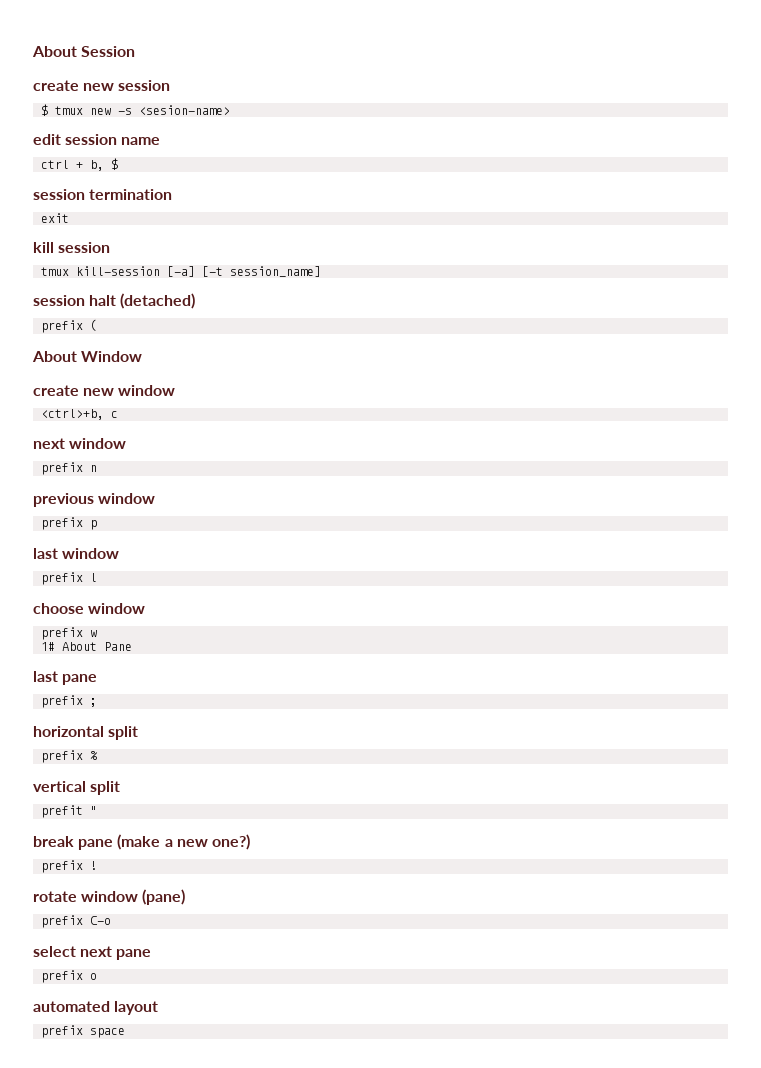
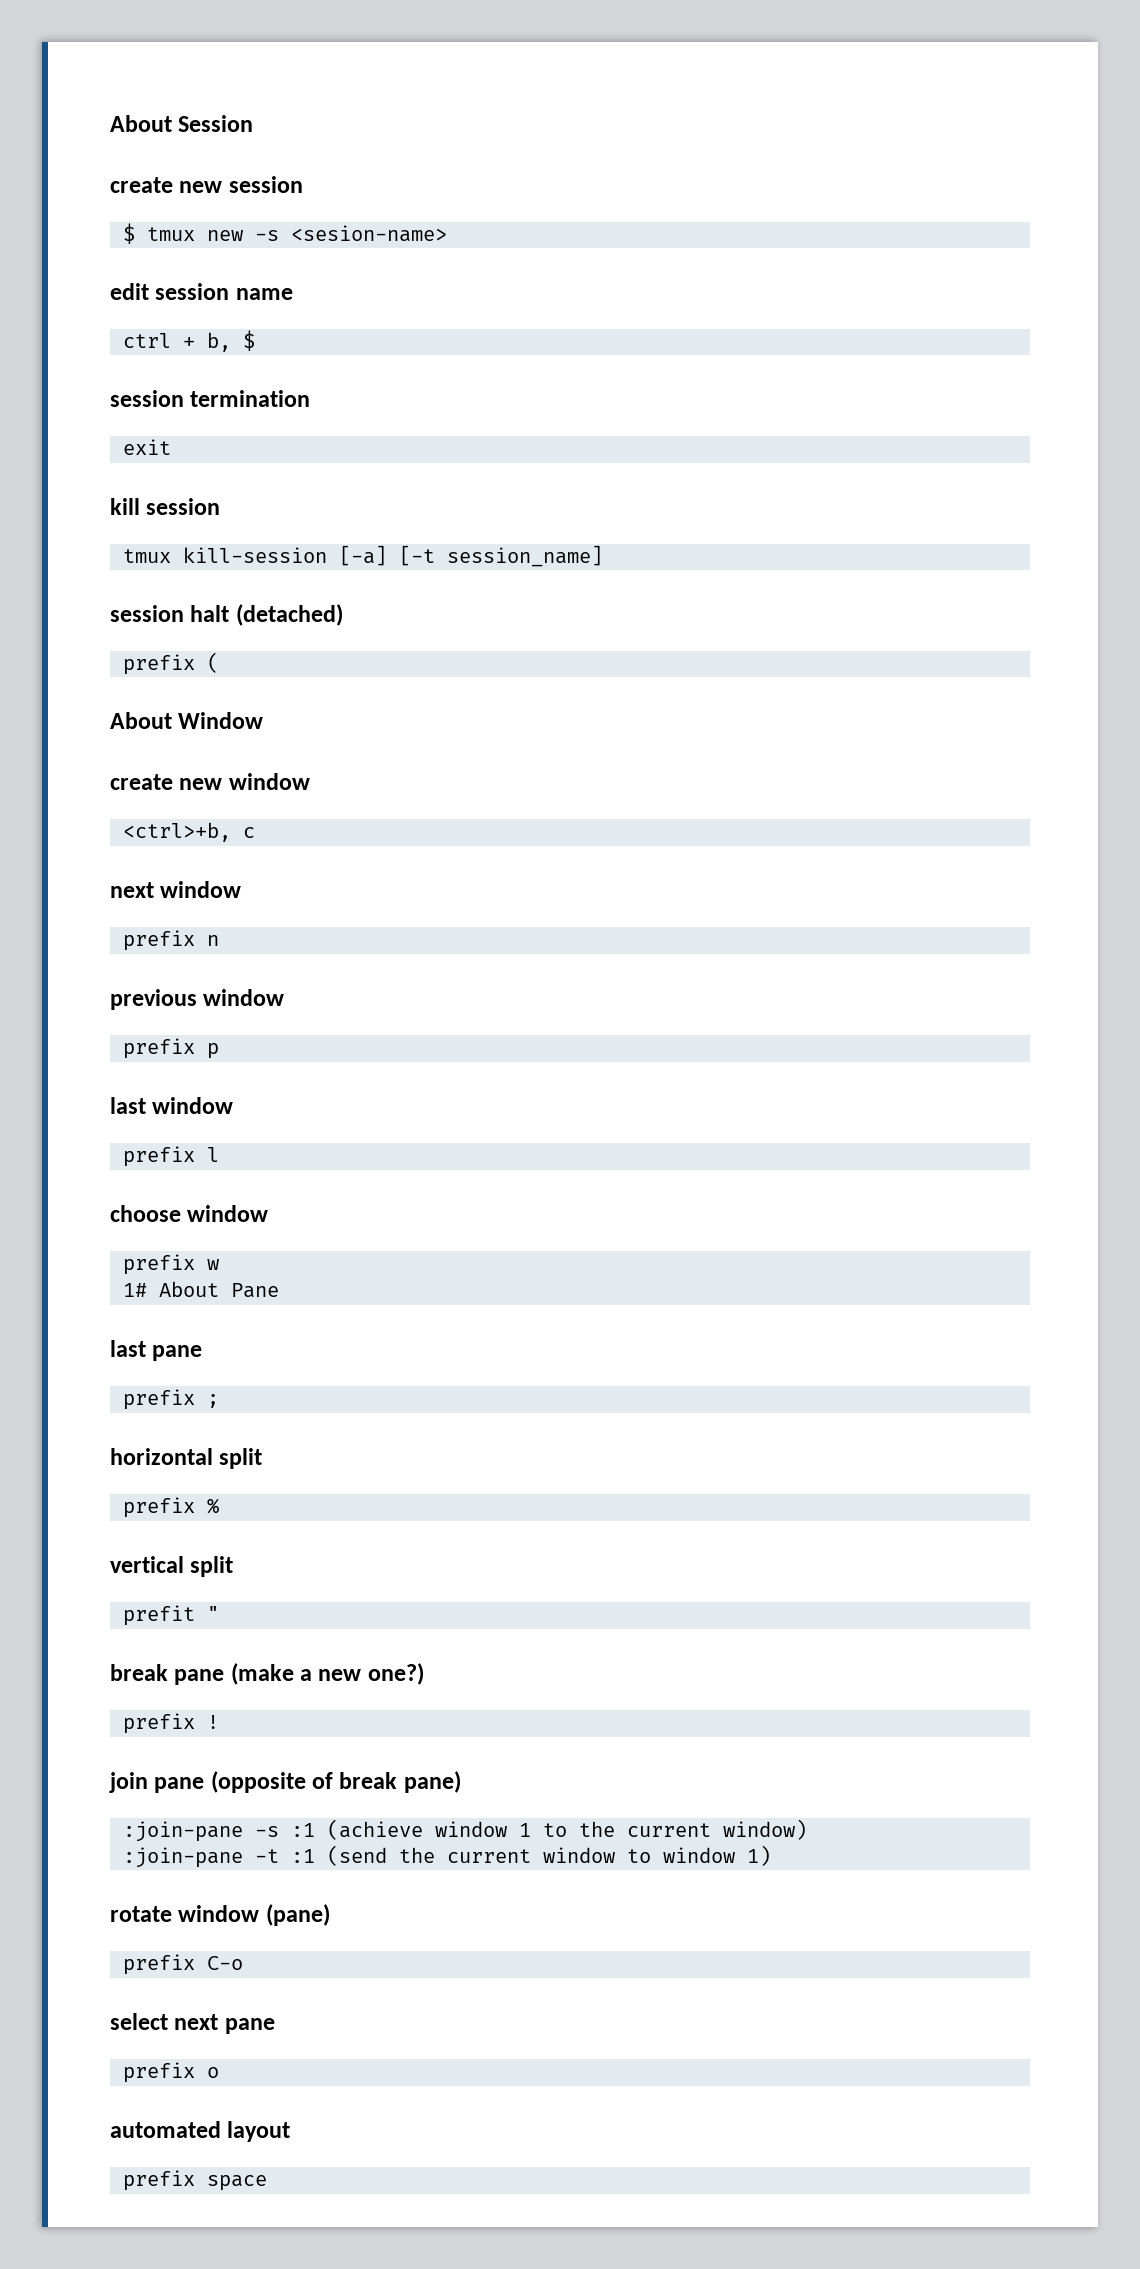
+ join pane (opposite of break pane)
+ :join-pane -s :1 (achieve window 1 to the current window)
+ :join-pane -t :1 (send the current window to window 1)

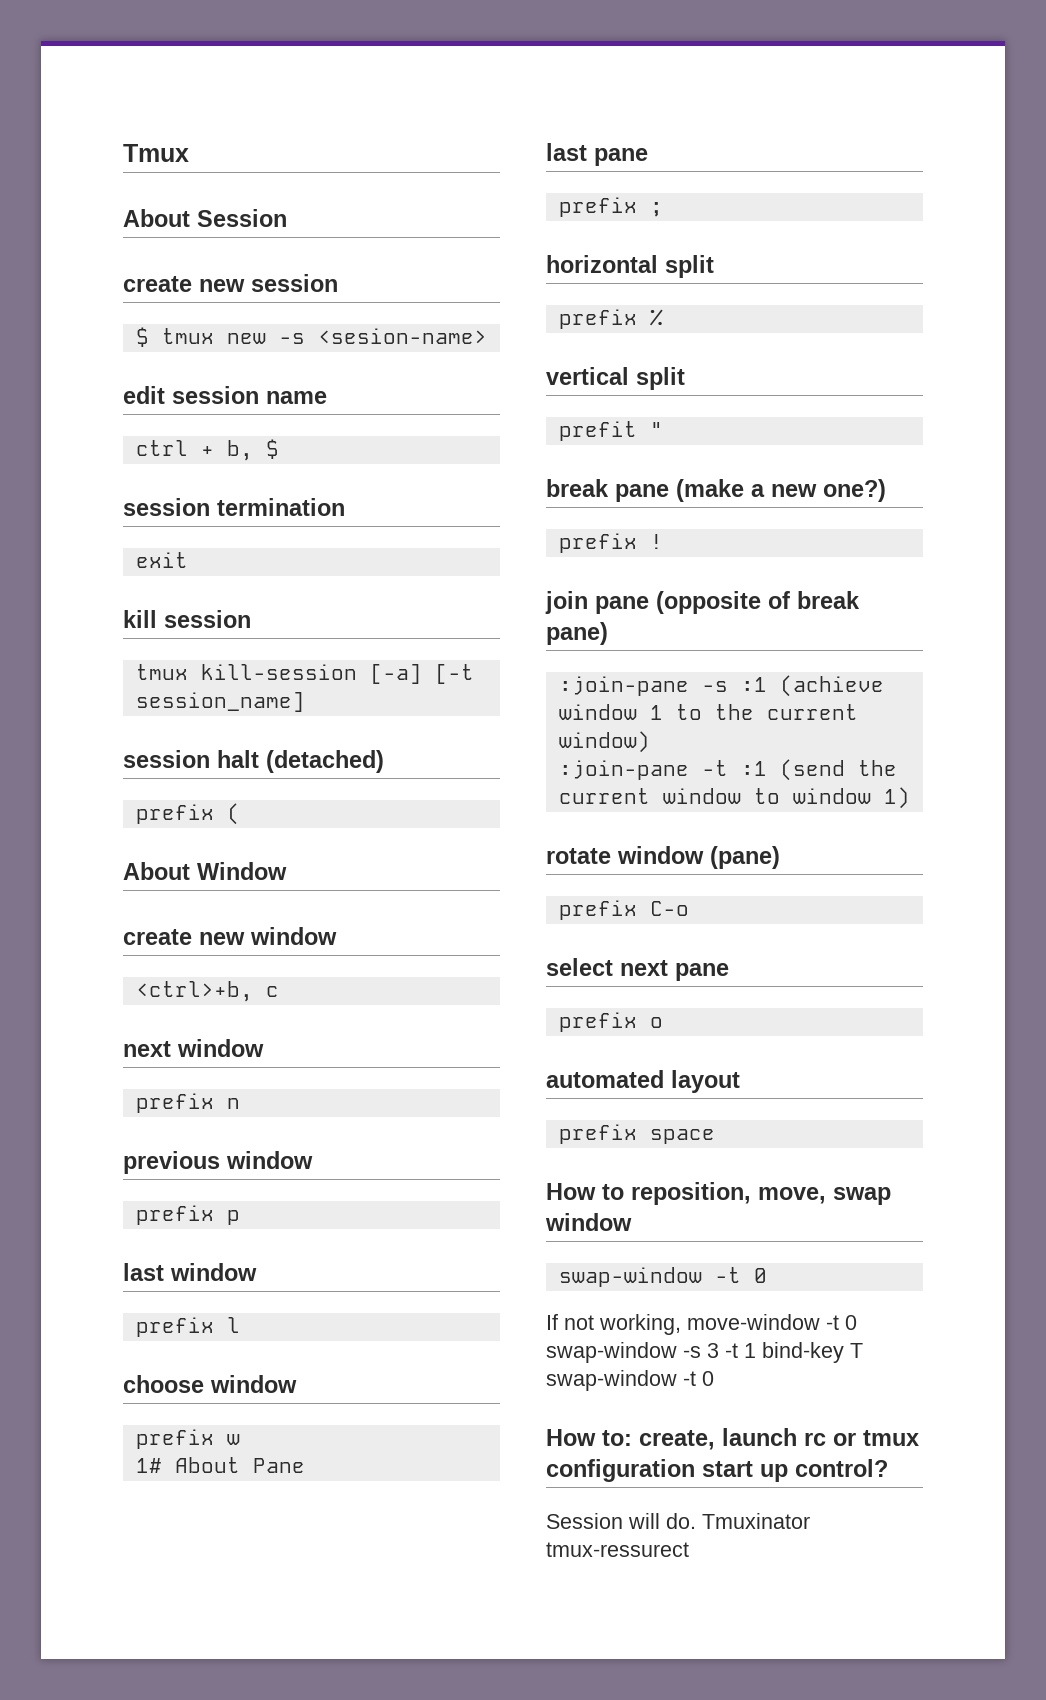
+ Tmux
+ How to reposition, move, swap window
+ swap-window -t 0
+ If not working, move-window -t 0 swap-window -s 3 -t 1 bind-key T swap-window -t 0
+ How to: create, launch rc or tmux configuration start up control?
+ Session will do. Tmuxinator tmux-ressurect

